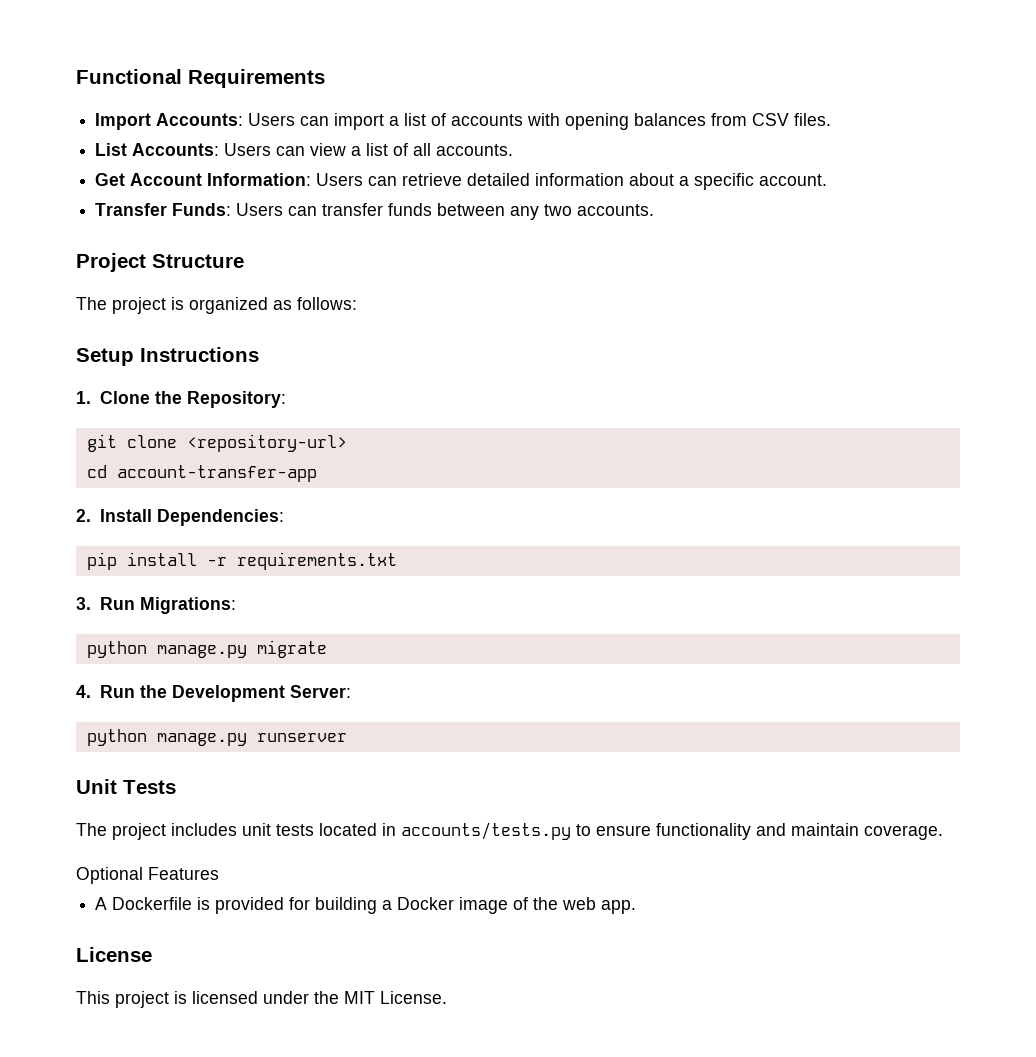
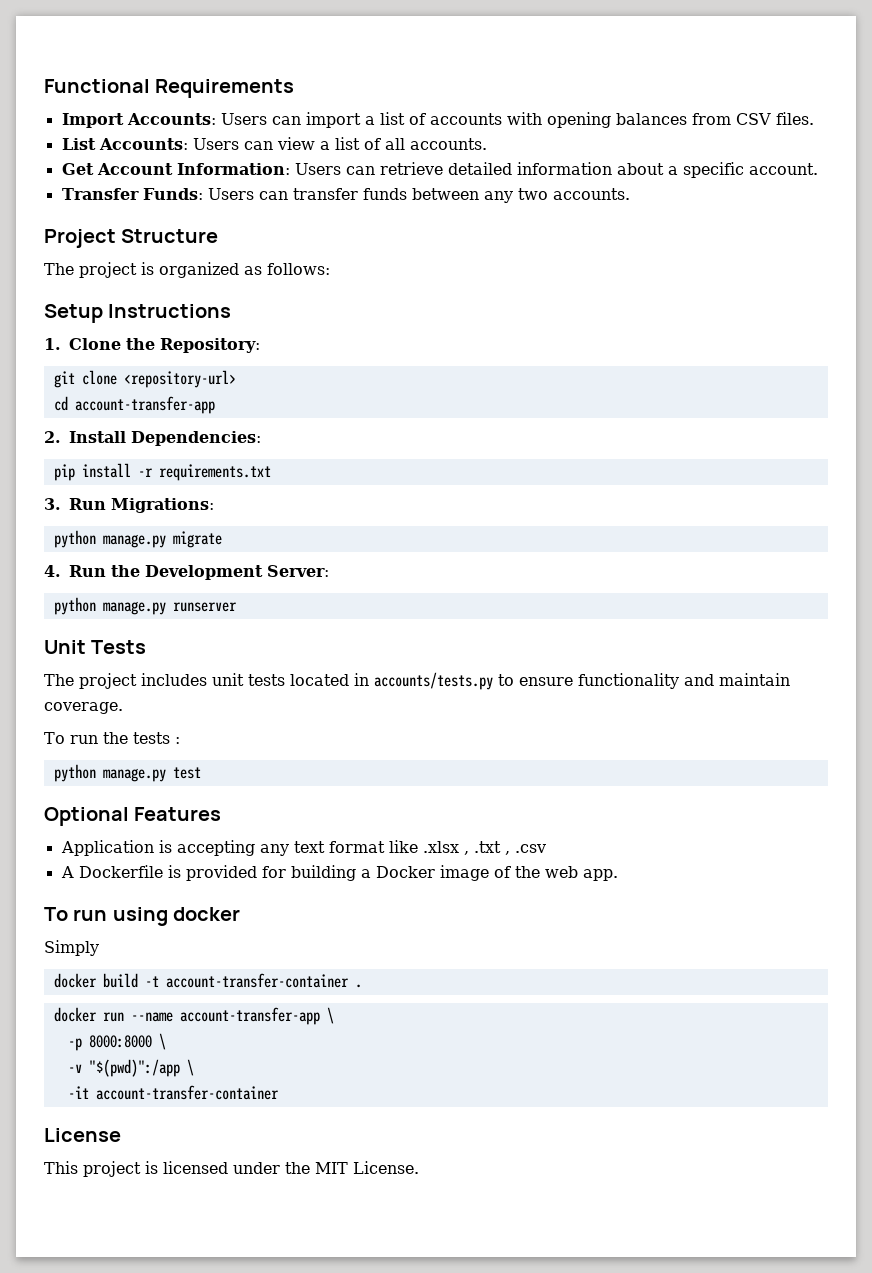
+ To run the tests :
+ python manage.py test
  Optional Features
+ Application is accepting any text format like .xlsx , .txt , .csv
+ To run using docker
+ Simply
+ docker build -t account-transfer-container .
+ docker run --name account-transfer-app \
+ -p 8000:8000 \
+ -v "$(pwd)":/app \
+ -it account-transfer-container

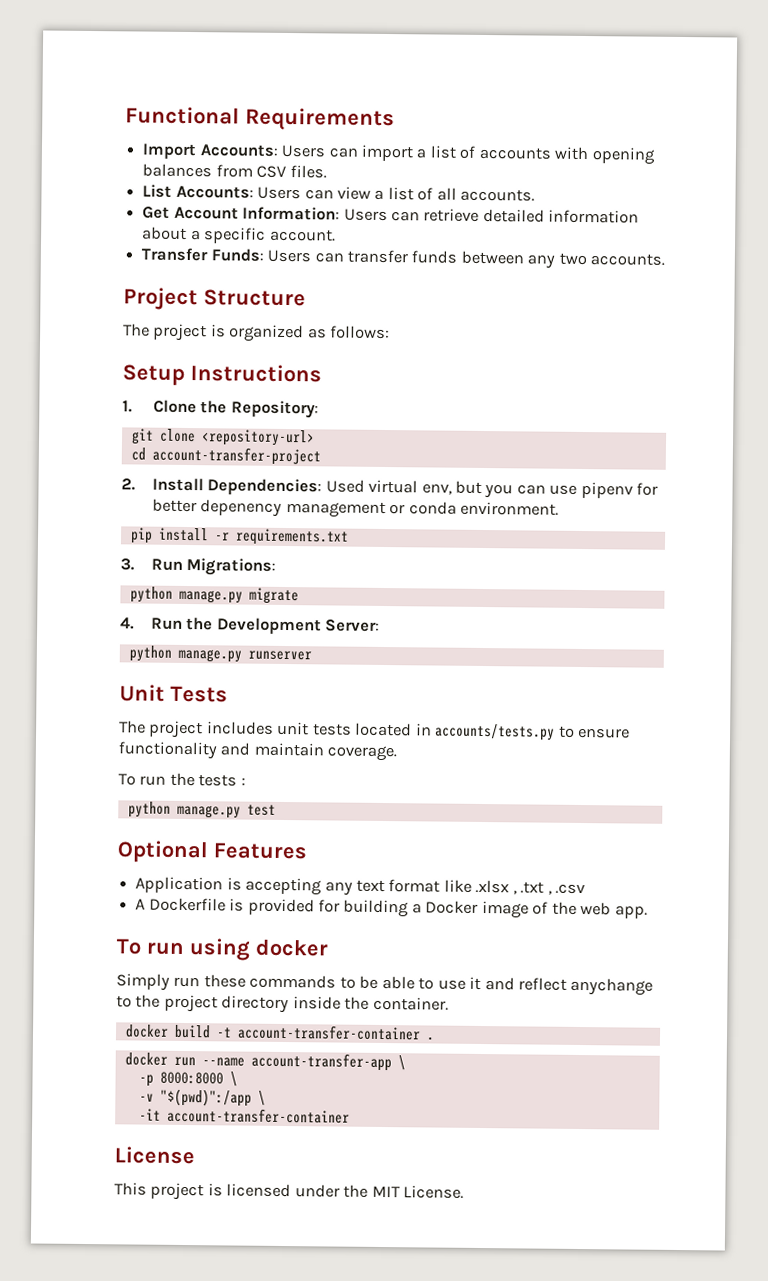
- cd account-transfer-app
+ cd account-transfer-project
- 2. Install Dependencies:
+ 2. Install Dependencies: Used virtual env, but you can use pipenv for better depenency management or conda environment.
- Simply
+ Simply run these commands to be able to use it and reflect anychange to the project directory inside the container.

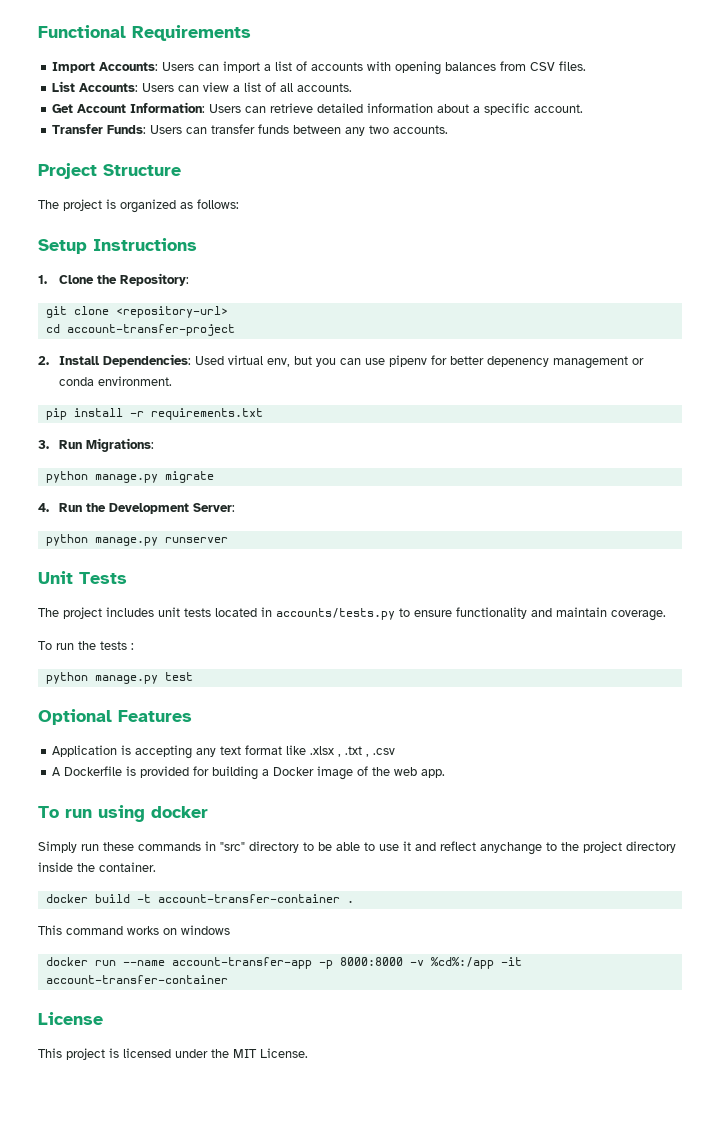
- Simply run these commands to be able to use it and reflect anychange to the project directory inside the container.
+ Simply run these commands in "src" directory to be able to use it and reflect anychange to the project directory inside the container.
+ This command works on windows
- docker run --name account-transfer-app \
- -p 8000:8000 \
- -v "$(pwd)":/app \
- -it account-transfer-container
+ docker run --name account-transfer-app -p 8000:8000 -v %cd%:/app -it account-transfer-container

